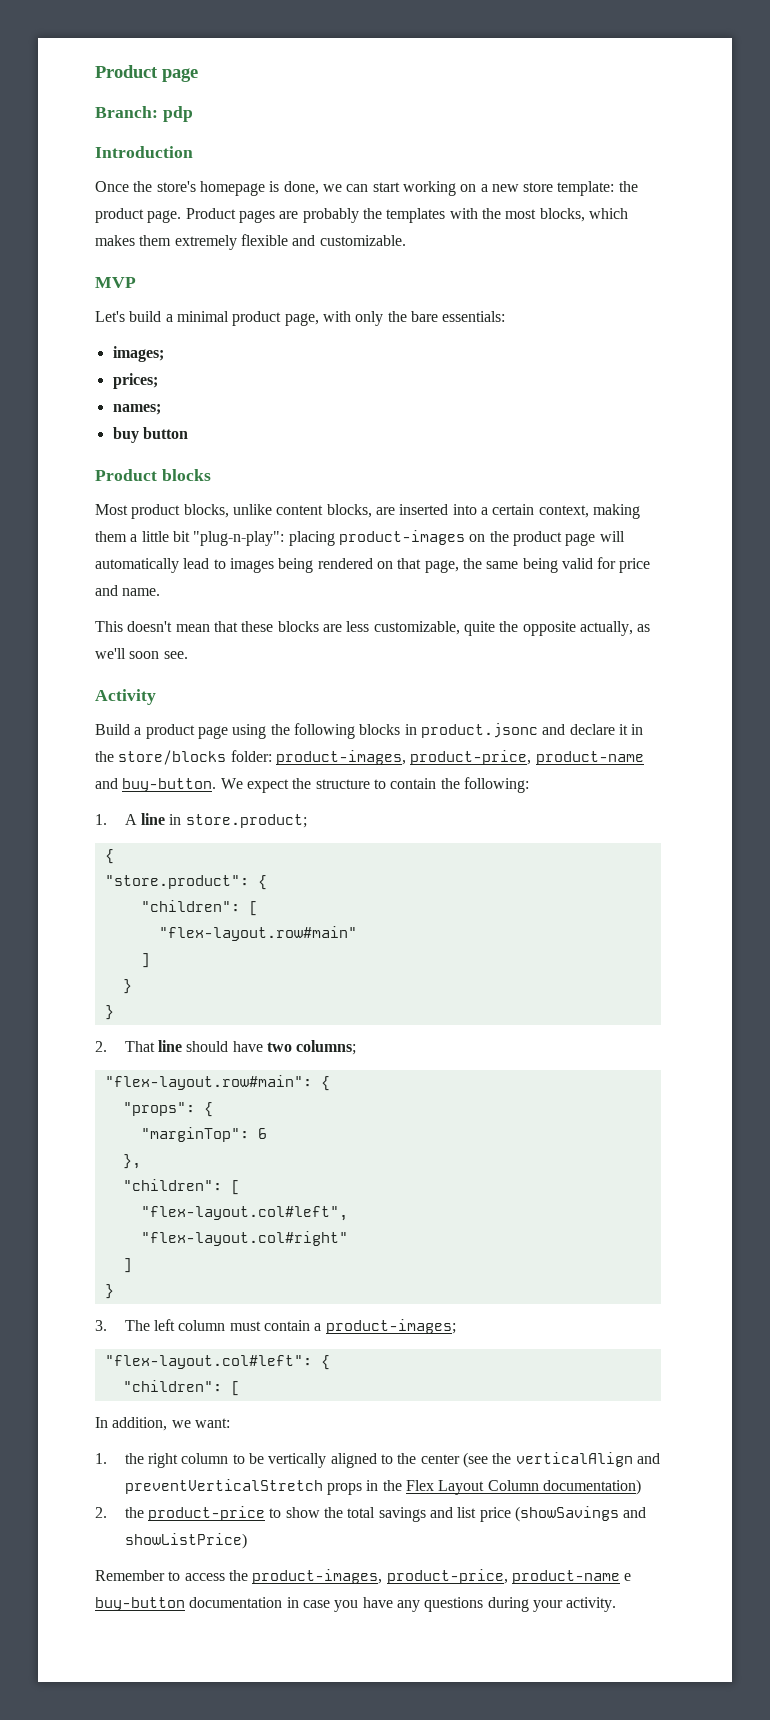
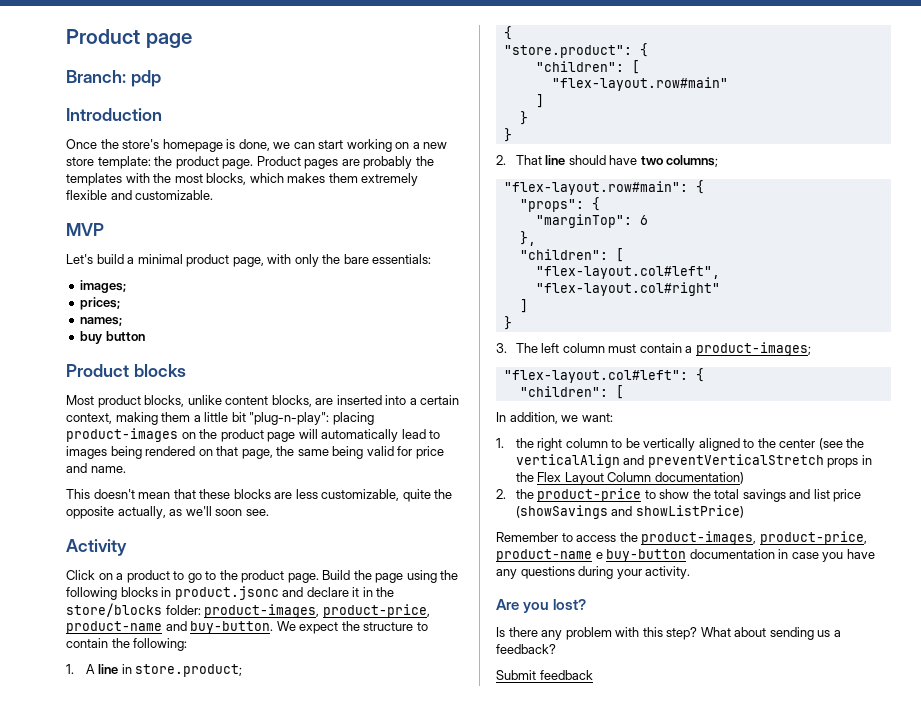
- Build a product page using the following blocks in product.jsonc and declare it in the store/blocks folder: product-images, product-price, product-name and buy-button.
+ Click on a product to go to the product page. Build the page using the following blocks in product.jsonc and declare it in the store/blocks folder: product-images, product-price, product-name and buy-button.
+ Are you lost?
+ Is there any problem with this step? What about sending us a feedback?
+ Submit feedback

